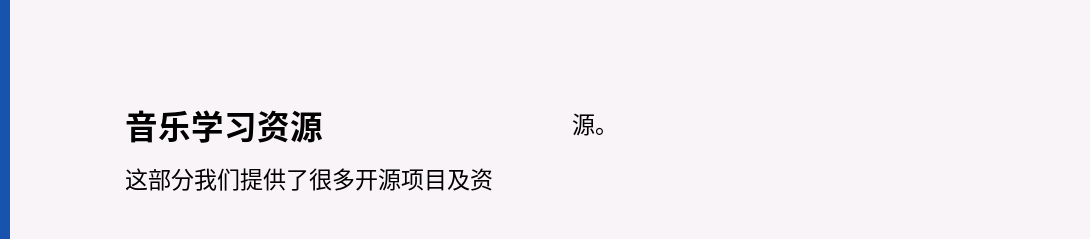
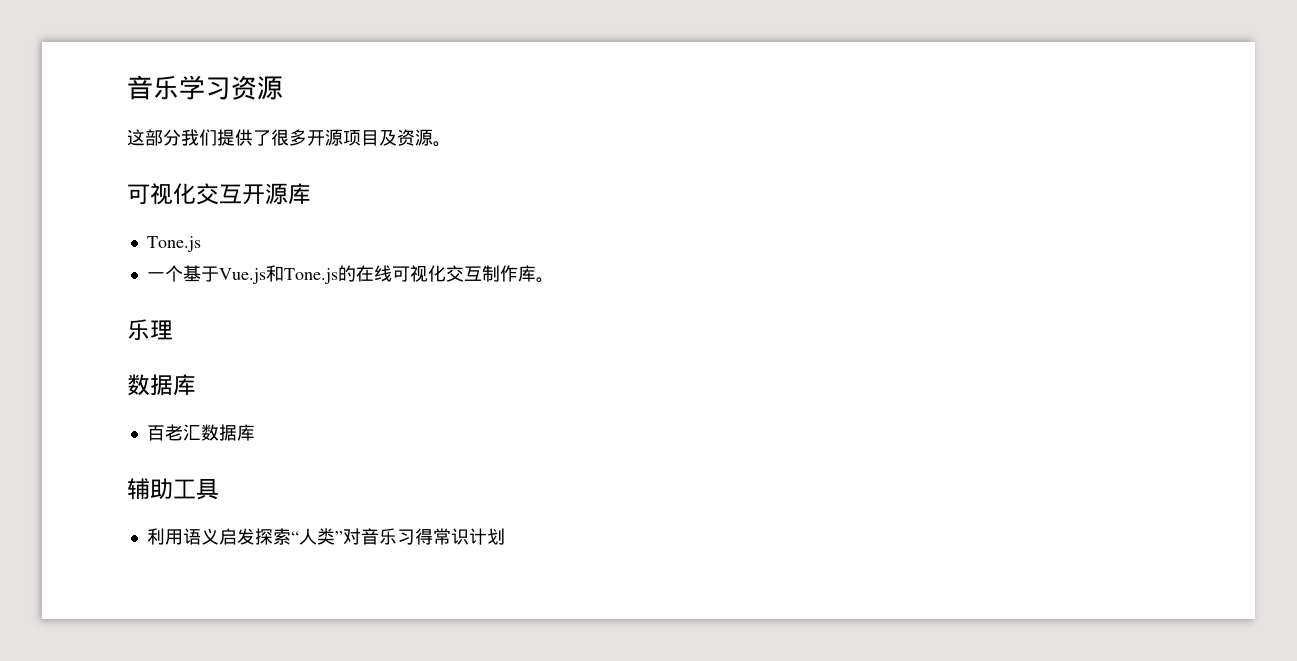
+ 可视化交互开源库
+ Tone.js
+ 一个基于Vue.js和Tone.js的在线可视化交互制作库。
+ 乐理
+ 数据库
+ 百老汇数据库
+ 辅助工具
+ 利用语义启发探索“人类”对音乐习得常识计划

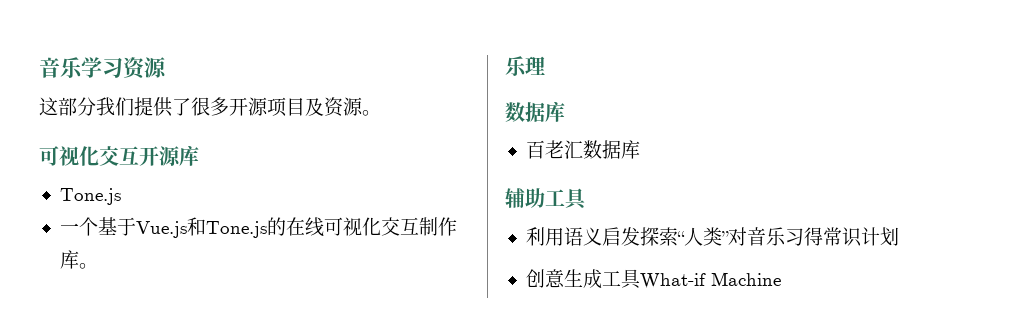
+ 创意生成工具What-if Machine

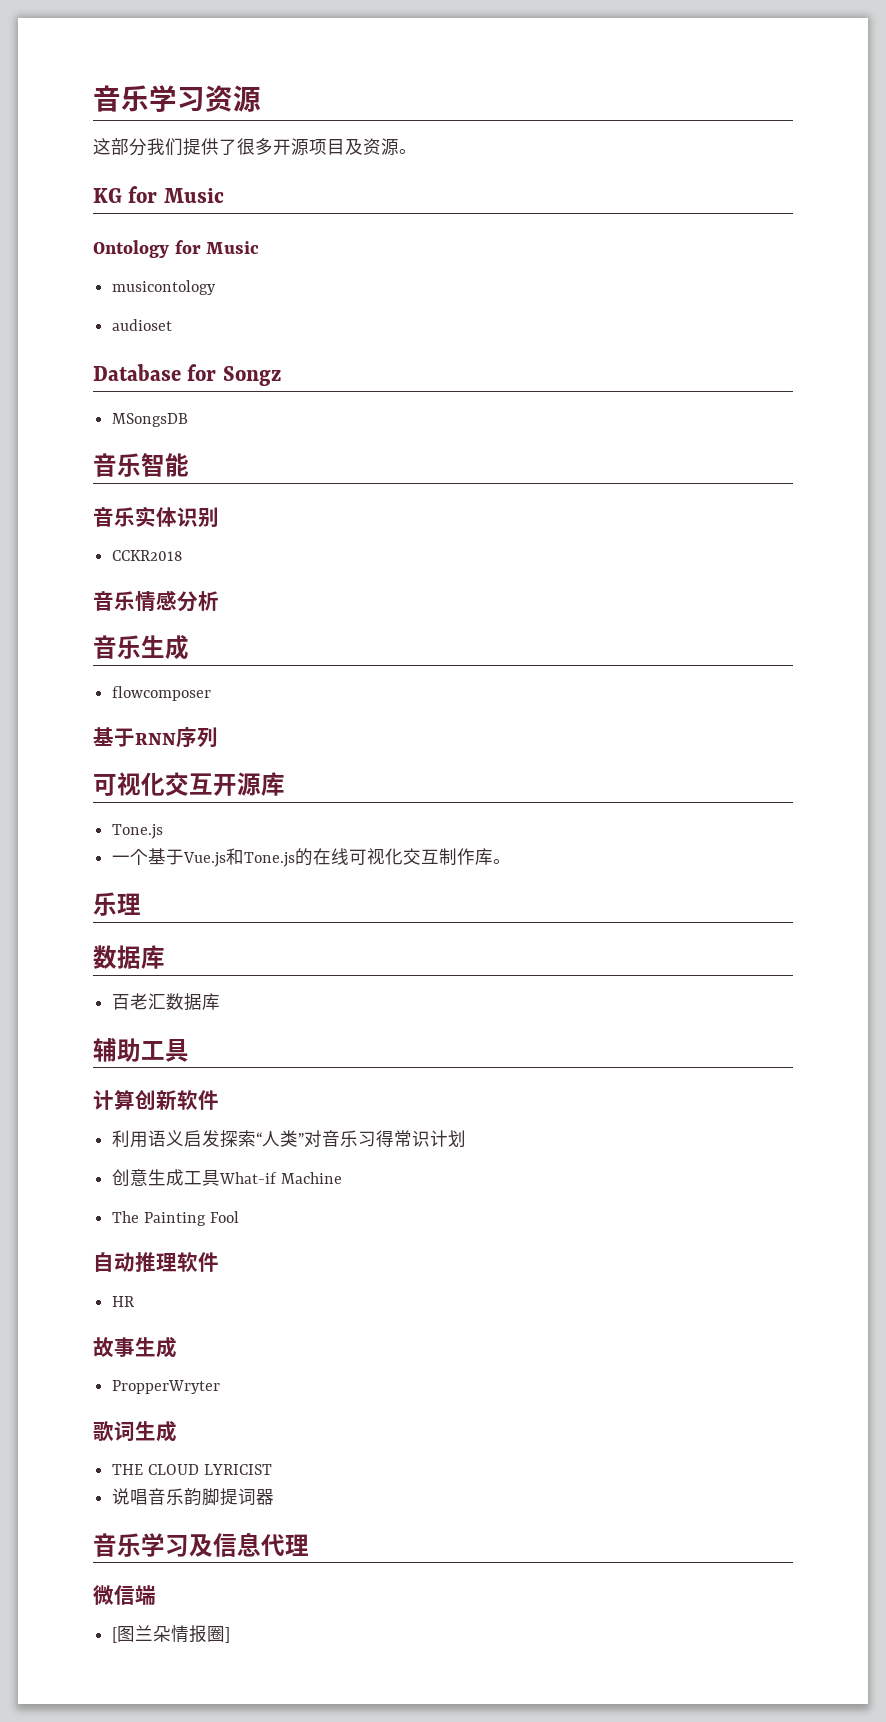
+ KG for Music
+ Ontology for Music
+ musicontology
+ audioset
+ Database for Songz
+ MSongsDB
+ 音乐智能
+ 音乐实体识别
+ CCKR2018
+ 音乐情感分析
+ 音乐生成
+ flowcomposer
+ 基于RNN序列
+ 计算创新软件
+ The Painting Fool
+ 自动推理软件
+ HR
+ 故事生成
+ PropperWryter
+ 歌词生成
+ THE CLOUD LYRICIST
+ 说唱音乐韵脚提词器
+ 音乐学习及信息代理
+ 微信端
+ [图兰朵情报圈]

